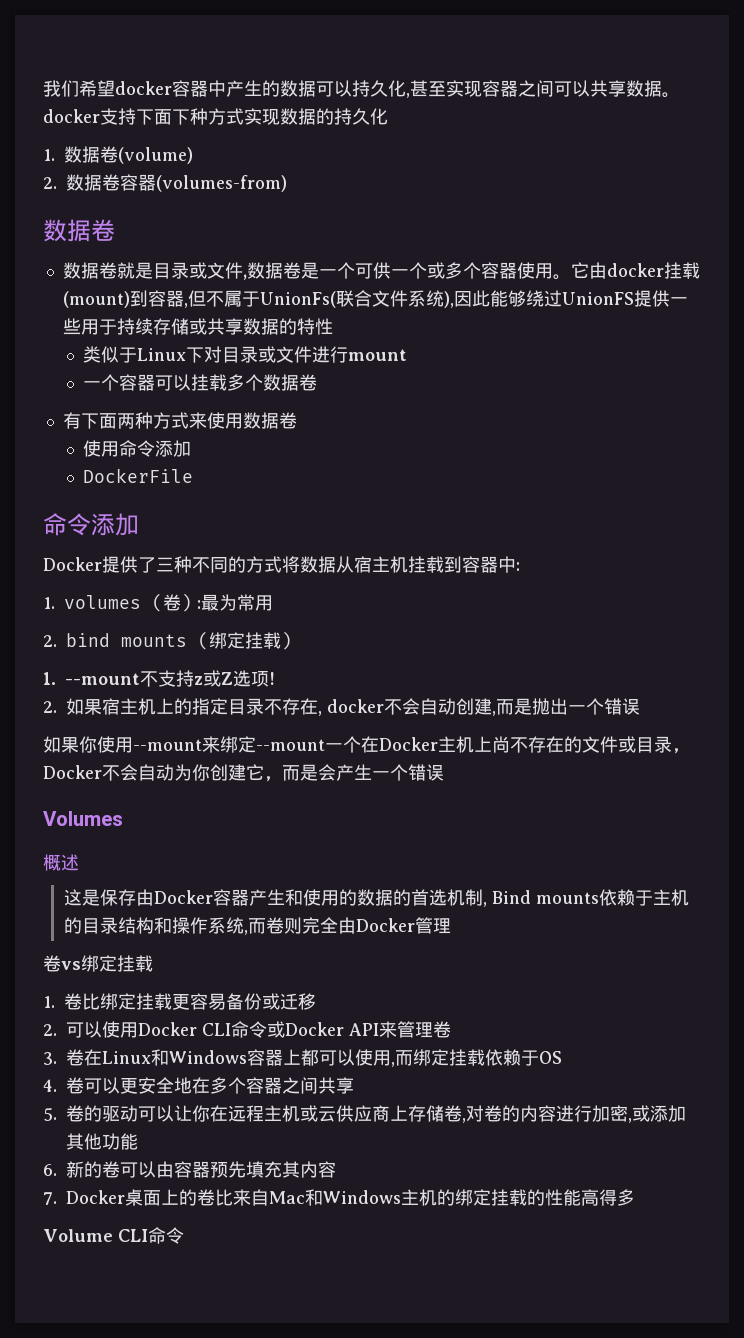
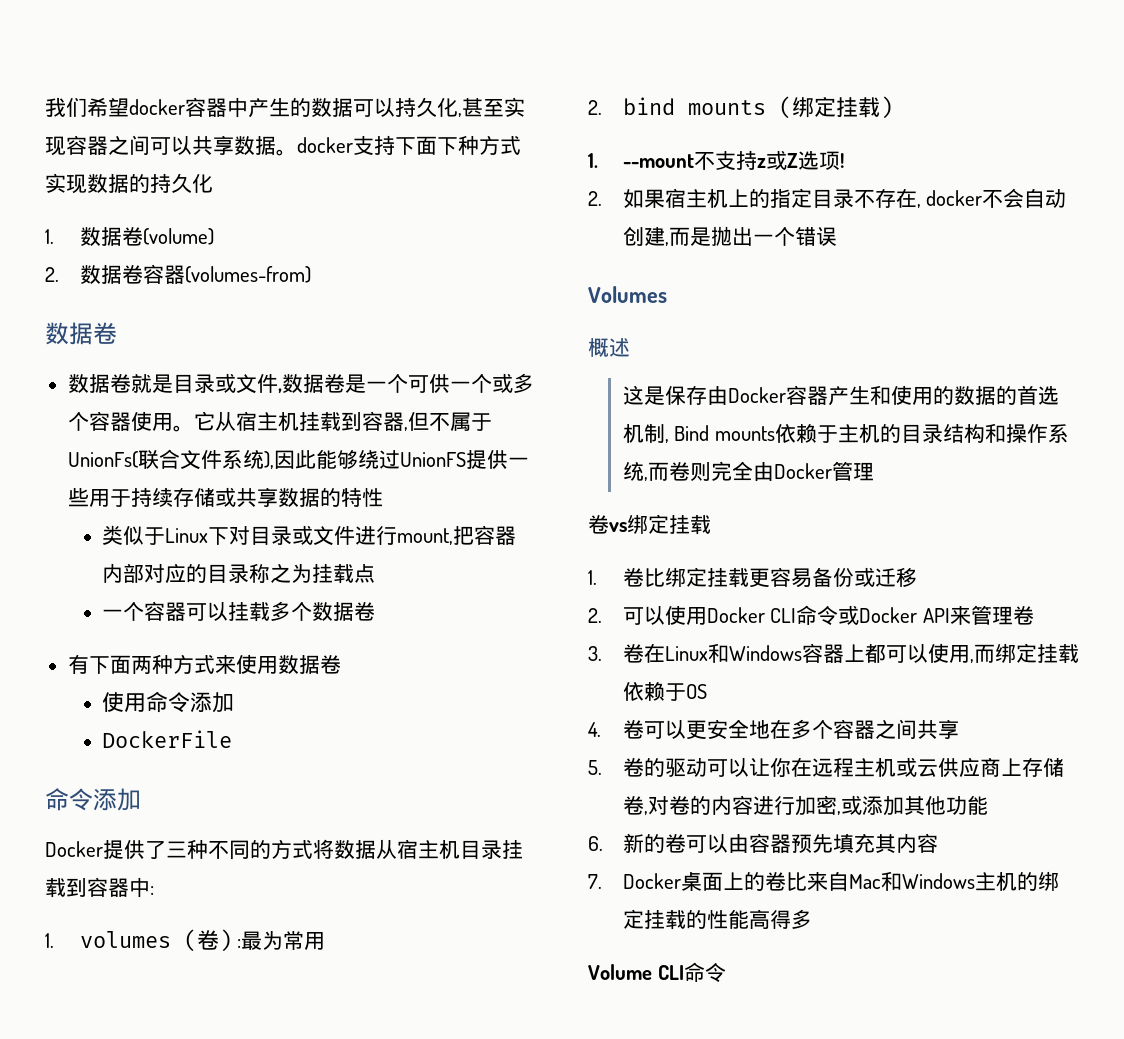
- 它由docker挂载(mount)到容器,但不属于UnionFs(联合文件系统),因此能够绕过UnionFS提供一些用于持续存储或共享数据的特性
+ 它从宿主机挂载到容器,但不属于UnionFs(联合文件系统),因此能够绕过UnionFS提供一些用于持续存储或共享数据的特性
- 类似于Linux下对目录或文件进行mount
+ 类似于Linux下对目录或文件进行mount,把容器内部对应的目录称之为挂载点
- Docker提供了三种不同的方式将数据从宿主机挂载到容器中:
+ Docker提供了三种不同的方式将数据从宿主机目录挂载到容器中:
- 如果你使用--mount来绑定--mount一个在Docker主机上尚不存在的文件或目录，Docker不会自动为你创建它，而是会产生一个错误

